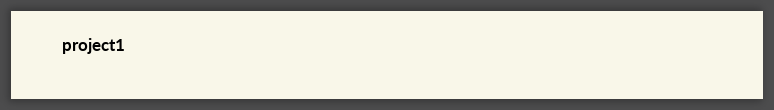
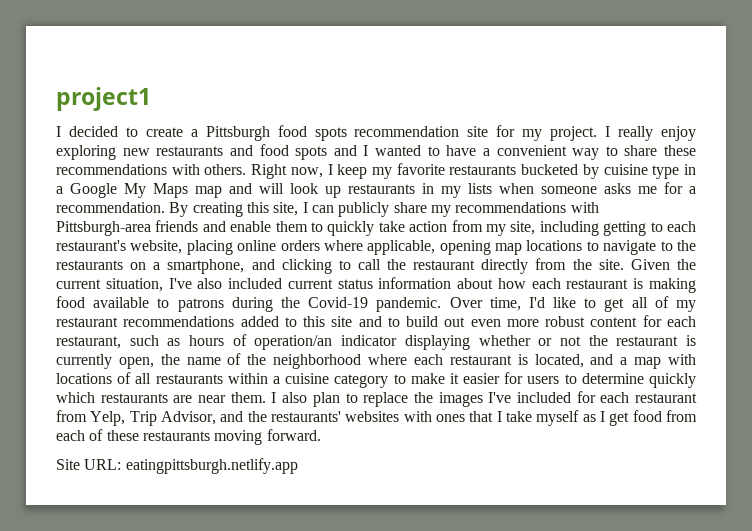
+ I decided to create a Pittsburgh food spots recommendation site for my project. I really enjoy exploring new restaurants and food spots and I wanted to have a convenient way to share these recommendations with others. Right now, I keep my favorite restaurants bucketed by cuisine type in a Google My Maps map and will look up restaurants in my lists when someone asks me for a recommendation. By creating this site, I can publicly share my recommendations with Pittsburgh-area friends and enable them to quickly take action from my site, including getting to each restaurant's website, placing online orders where applicable, opening map locations to navigate to the restaurants on a smartphone, and clicking to call the restaurant directly from the site. Given the current situation, I've also included current status information about how each restaurant is making food available to patrons during the Covid-19 pandemic. Over time, I'd like to get all of my restaurant recommendations added to this site and to build out even more robust content for each restaurant, such as hours of operation/an indicator displaying whether or not the restaurant is currently open, the name of the neighborhood where each restaurant is located, and a map with locations of all restaurants within a cuisine category to make it easier for users to determine quickly which restaurants are near them. I also plan to replace the images I've included for each restaurant from Yelp, Trip Advisor, and the restaurants' websites with ones that I take myself as I get food from each of these restaurants moving forward.
+ Site URL: eatingpittsburgh.netlify.app

